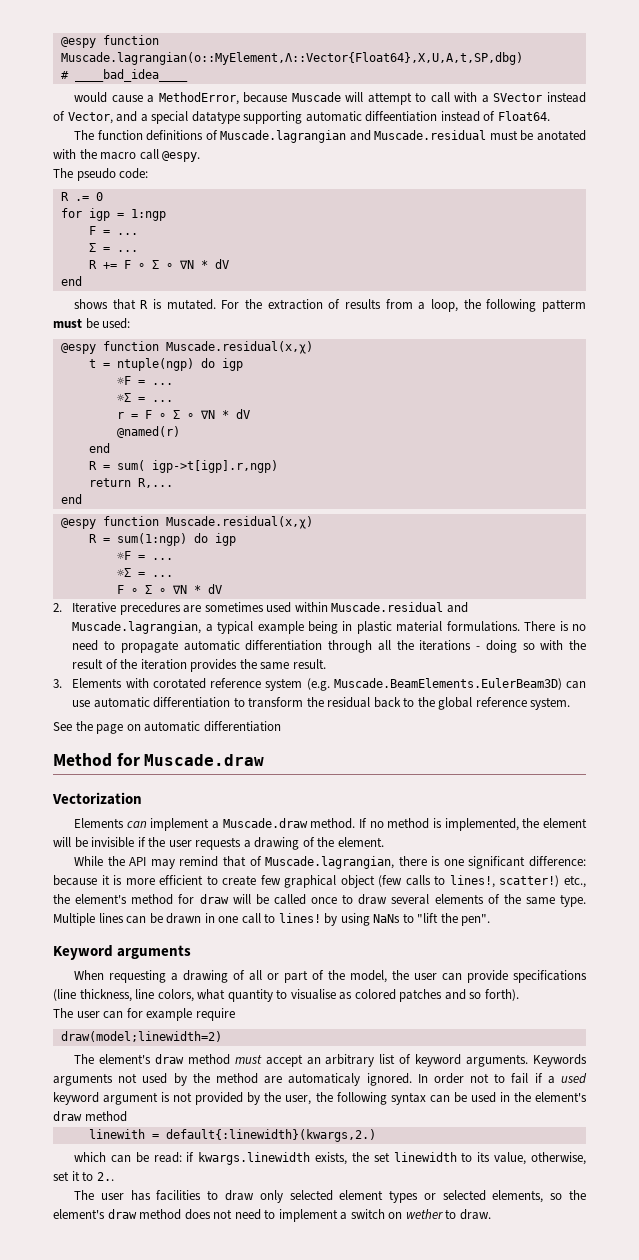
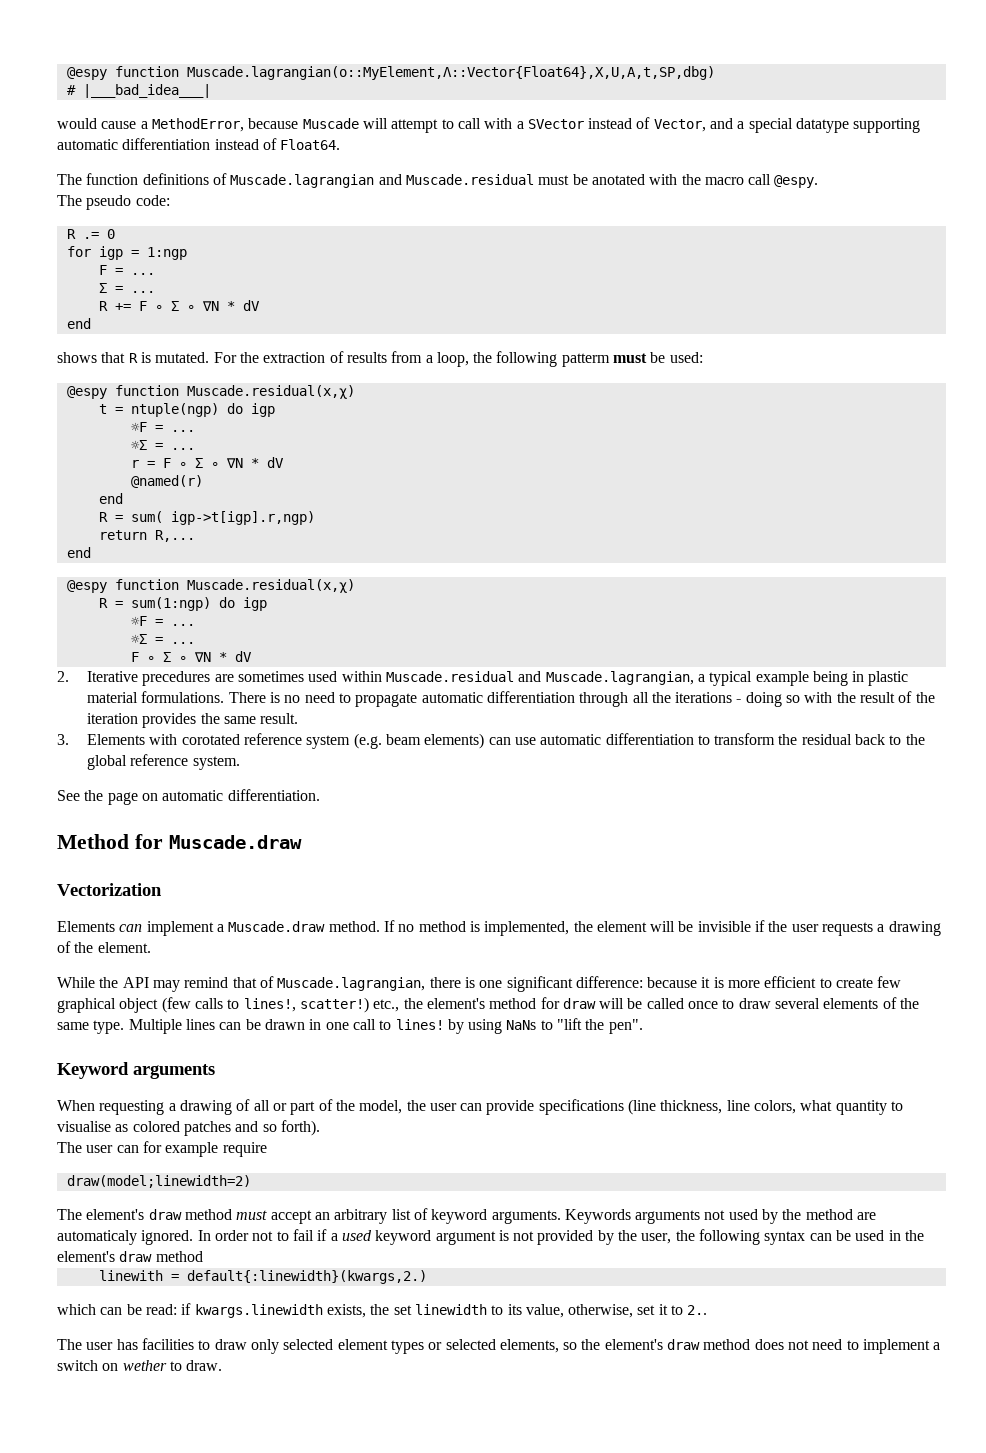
- # ____bad_idea____
+ # |___bad_idea___|
- would cause a MethodError, because Muscade will attempt to call with a SVector instead of Vector, and a special datatype supporting automatic diffeentiation instead of Float64.
+ would cause a MethodError, because Muscade will attempt to call with a SVector instead of Vector, and a special datatype supporting automatic differentiation instead of Float64.
- 3. Elements with corotated reference system (e.g. Muscade.BeamElements.EulerBeam3D) can use automatic differentiation to transform the residual back to the global reference system.
+ 3. Elements with corotated reference system (e.g. beam elements) can use automatic differentiation to transform the residual back to the global reference system.
- See the page on automatic differentiation
+ See the page on automatic differentiation.

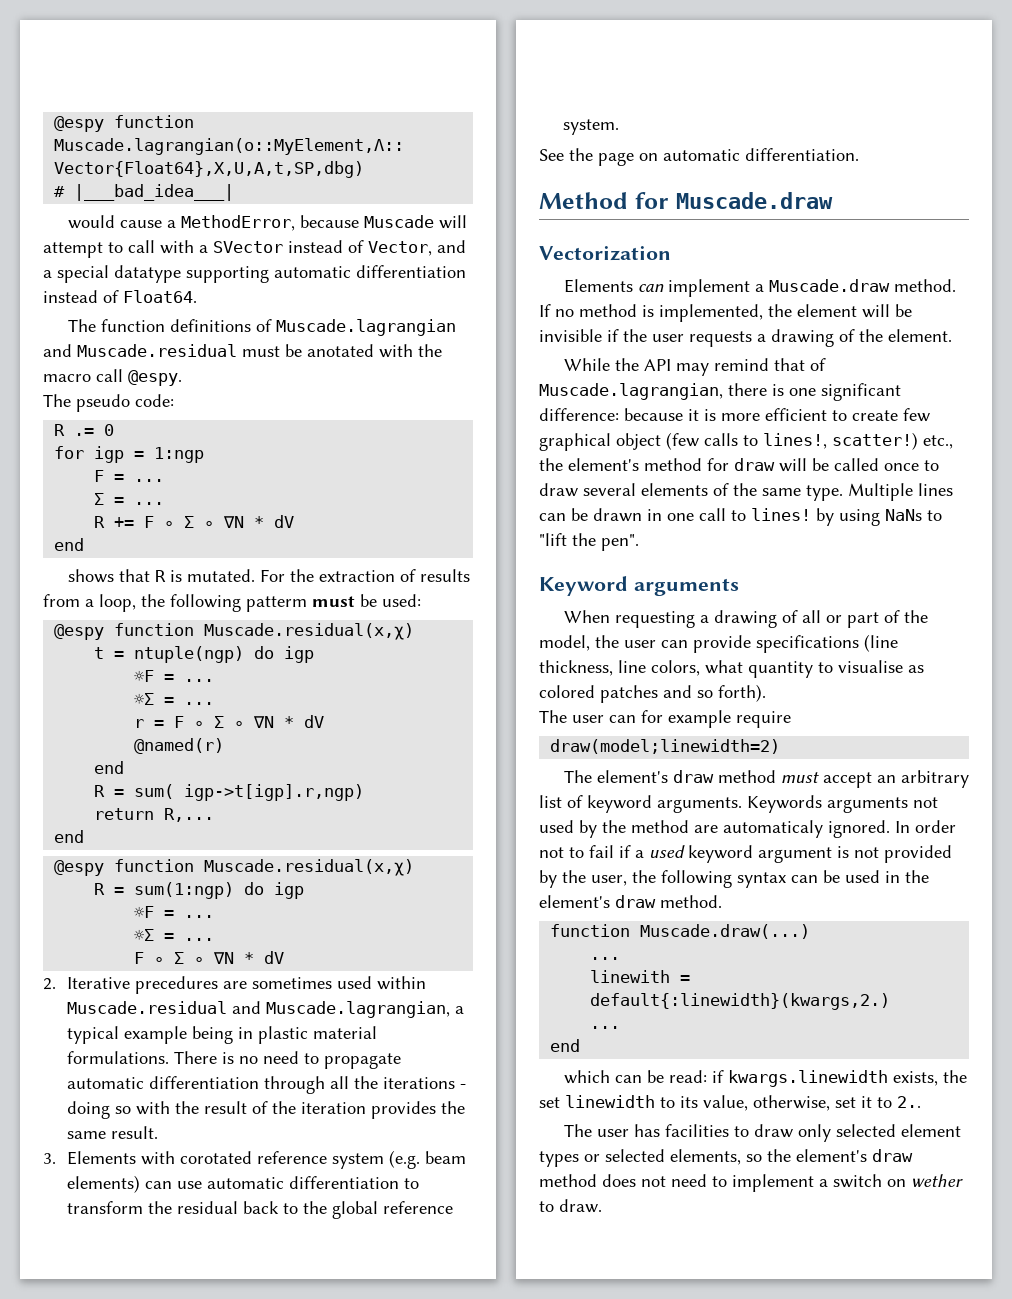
- In order not to fail if a used keyword argument is not provided by the user, the following syntax can be used in the element's draw method
+ In order not to fail if a used keyword argument is not provided by the user, the following syntax can be used in the element's draw method.
+ function Muscade.draw(...)
+ ...
  linewith = default{:linewidth}(kwargs,2.)
+ ...
+ end

